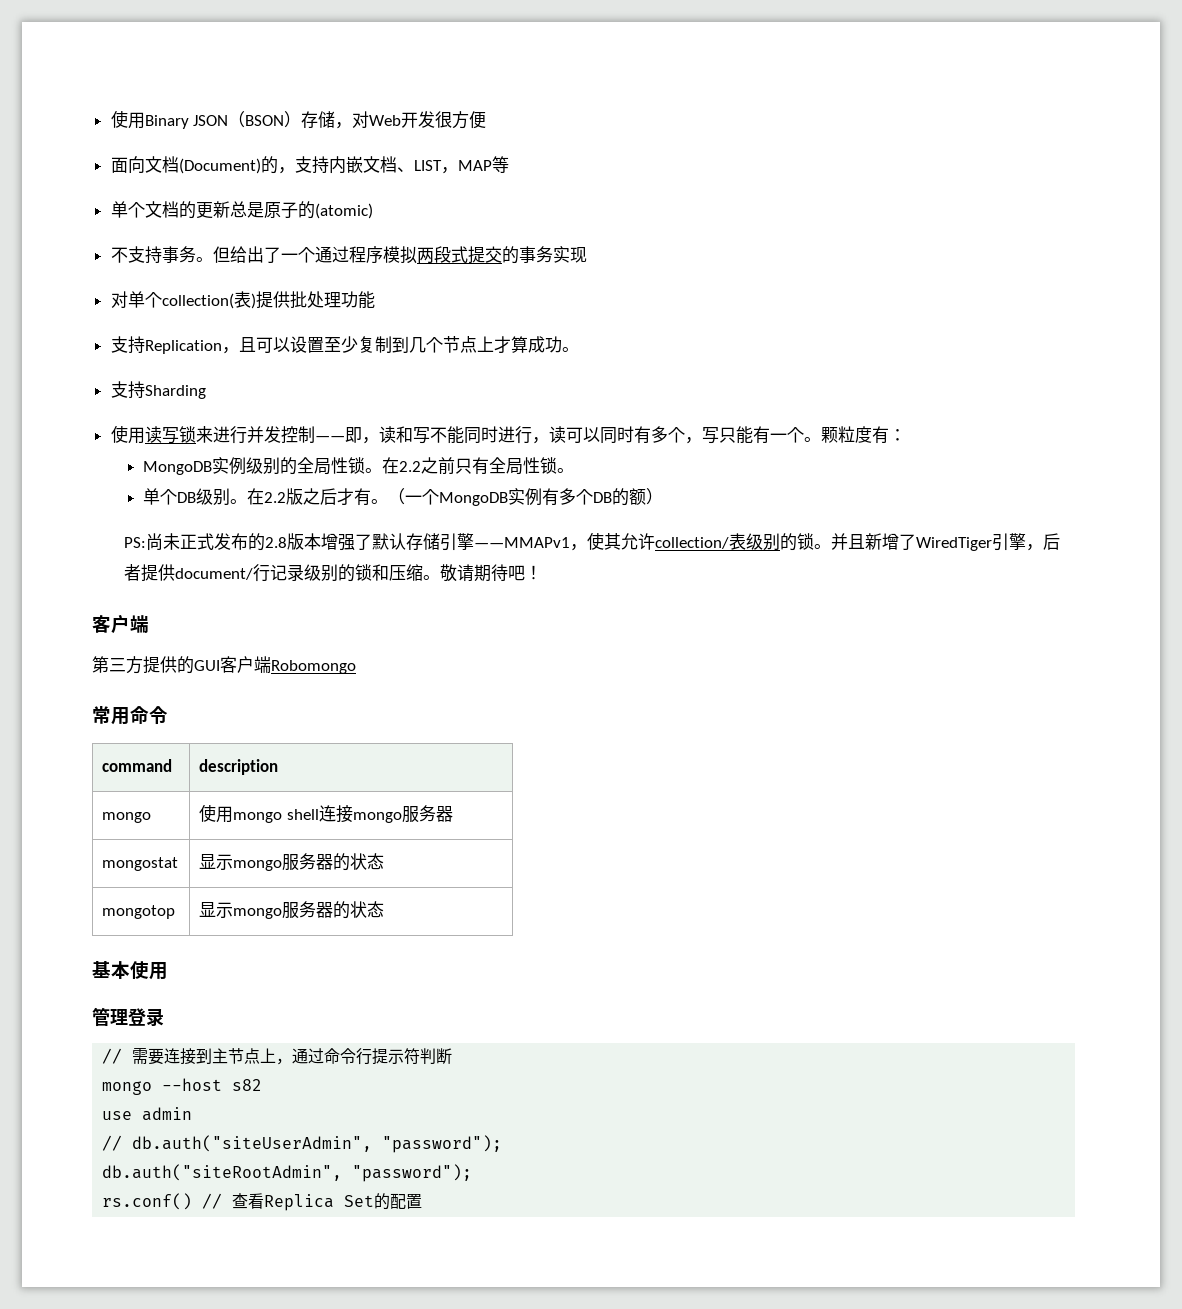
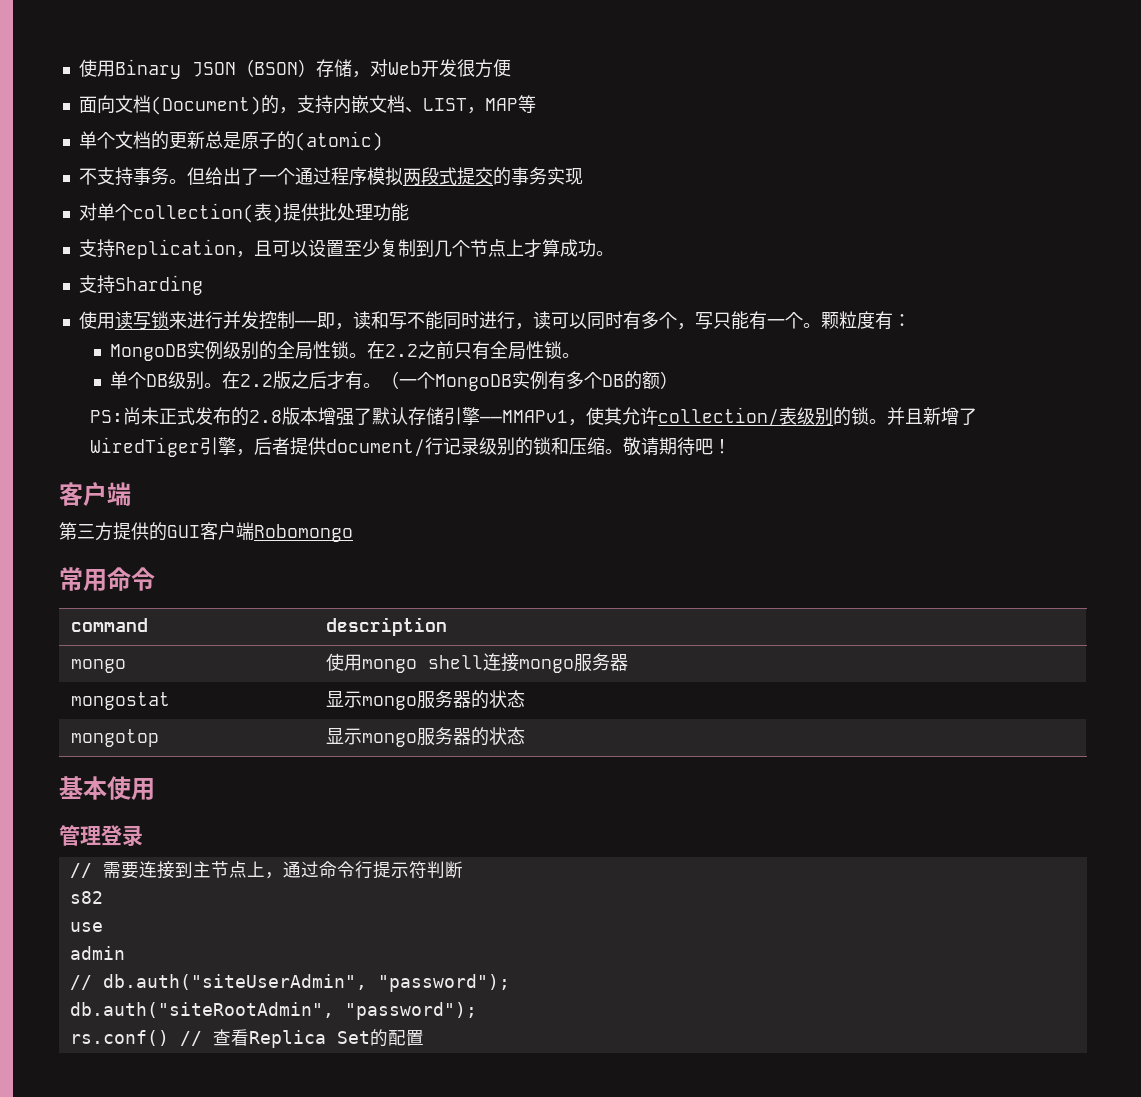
- mongo --host s82
+ s82
- use admin
+ use
+ admin

